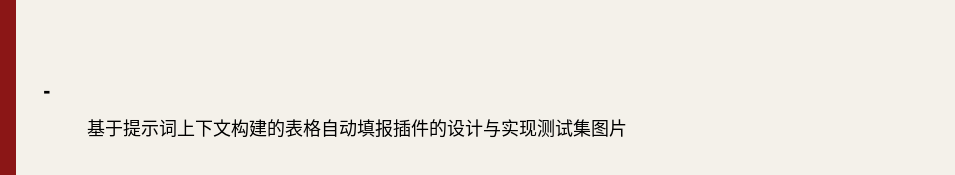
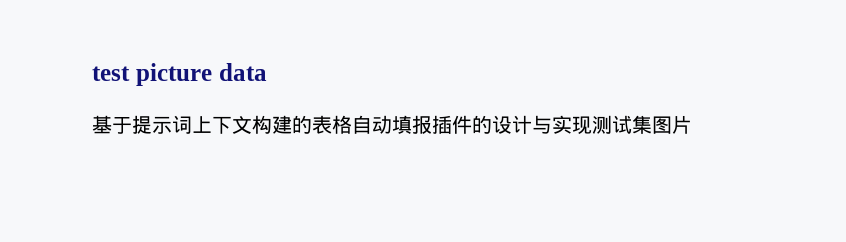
- -
+ test picture data

